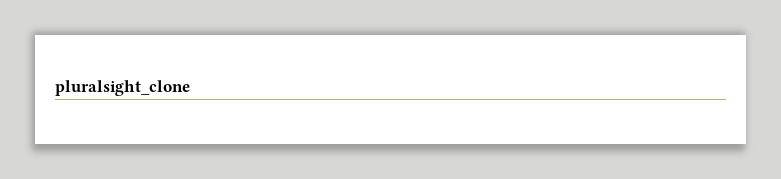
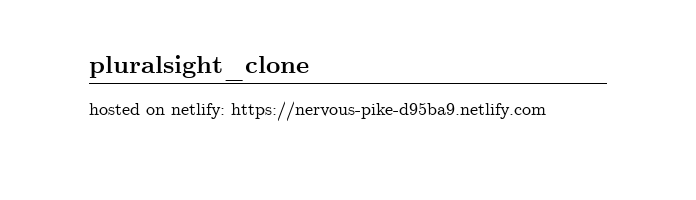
+ hosted on netlify: https://nervous-pike-d95ba9.netlify.com

